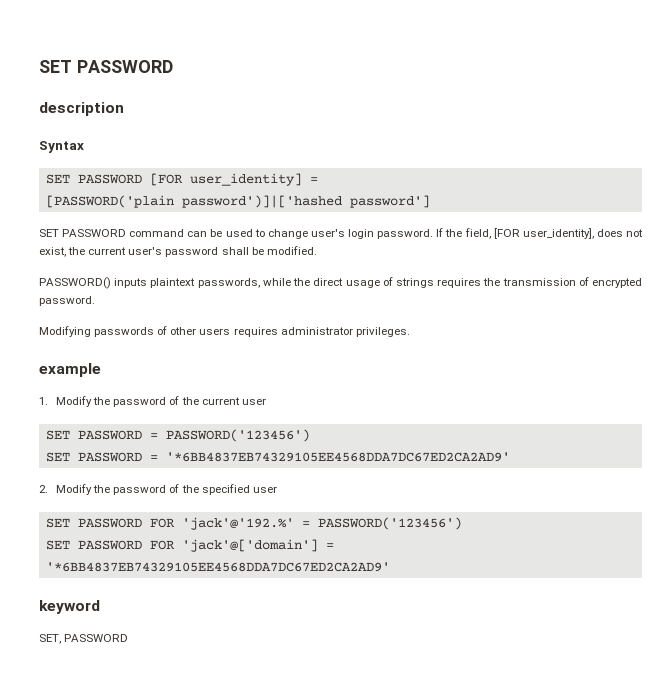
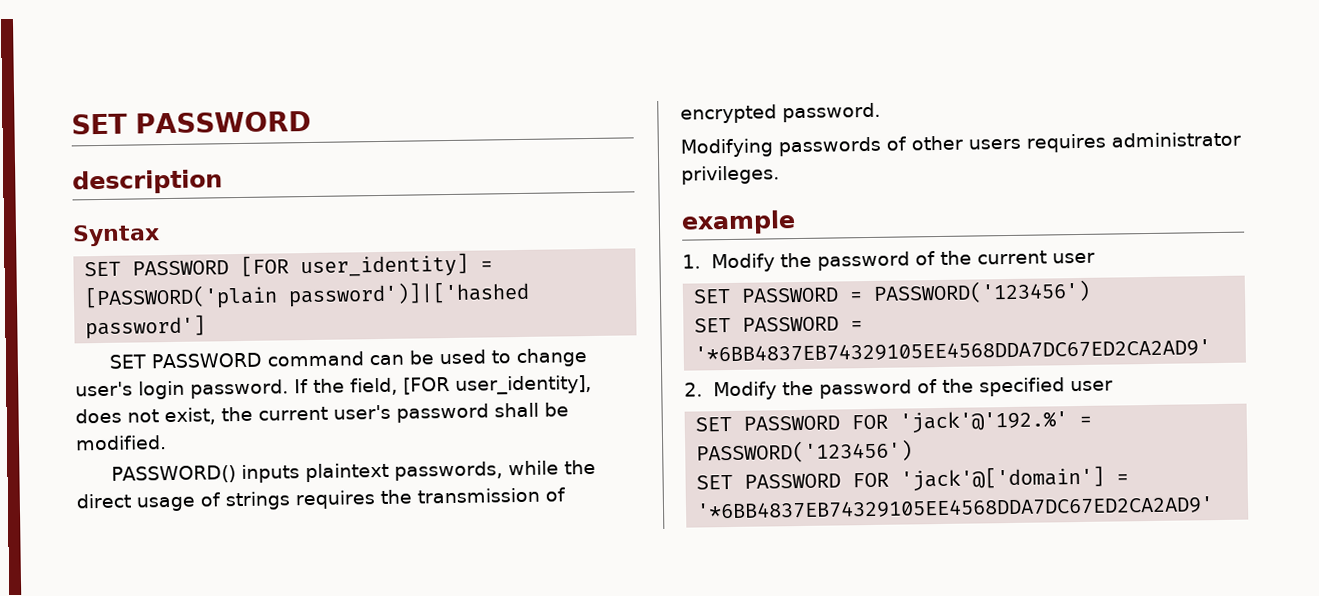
- keyword
- SET, PASSWORD

